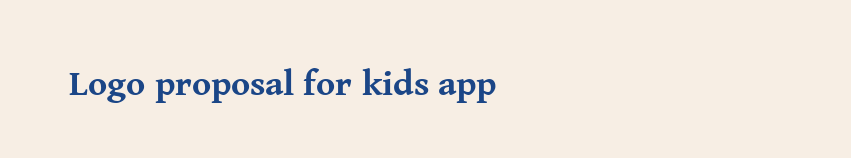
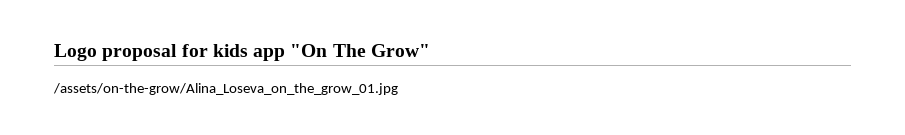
- Logo proposal for kids app
+ Logo proposal for kids app "On The Grow"
+ /assets/on-the-grow/Alina_Loseva_on_the_grow_01.jpg

